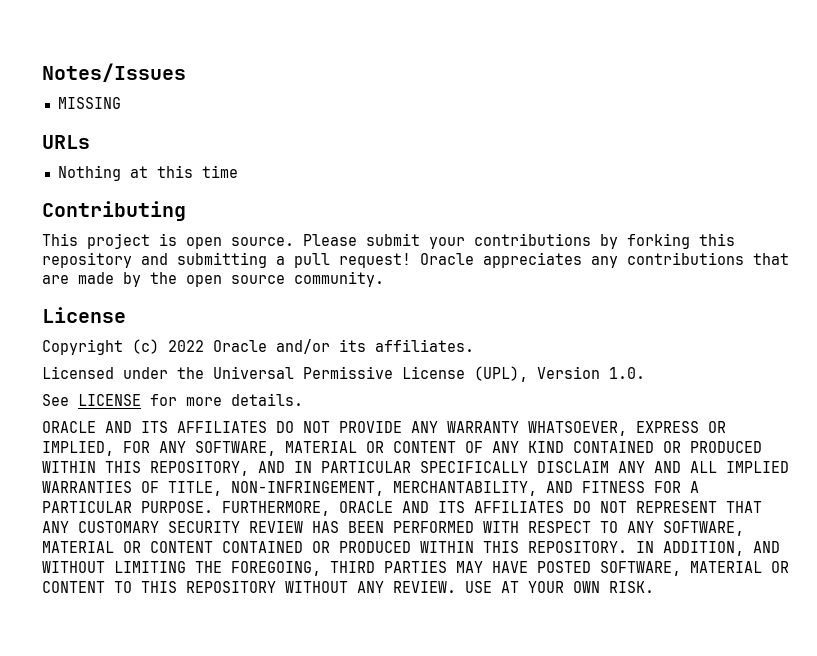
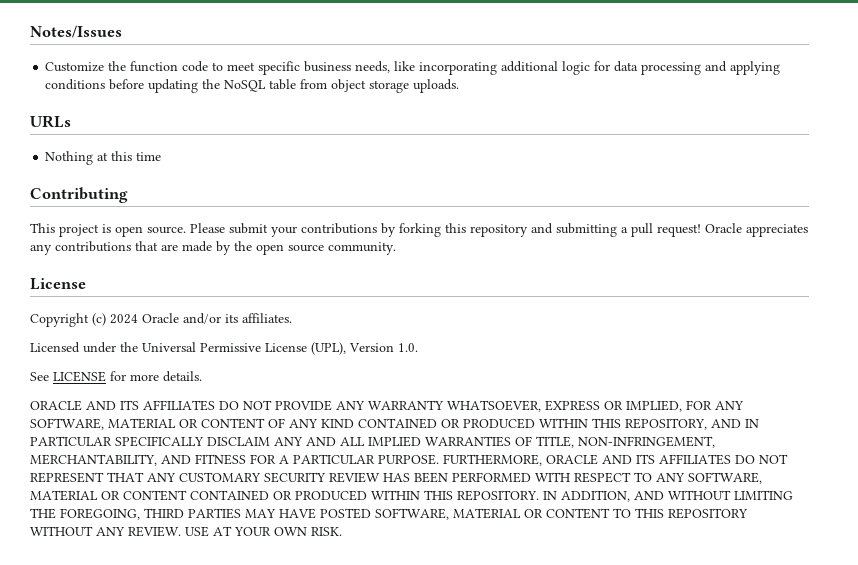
- MISSING
+ Customize the function code to meet specific business needs, like incorporating additional logic for data processing and applying conditions before updating the NoSQL table from object storage uploads.
- Copyright (c) 2022 Oracle and/or its affiliates.
+ Copyright (c) 2024 Oracle and/or its affiliates.

